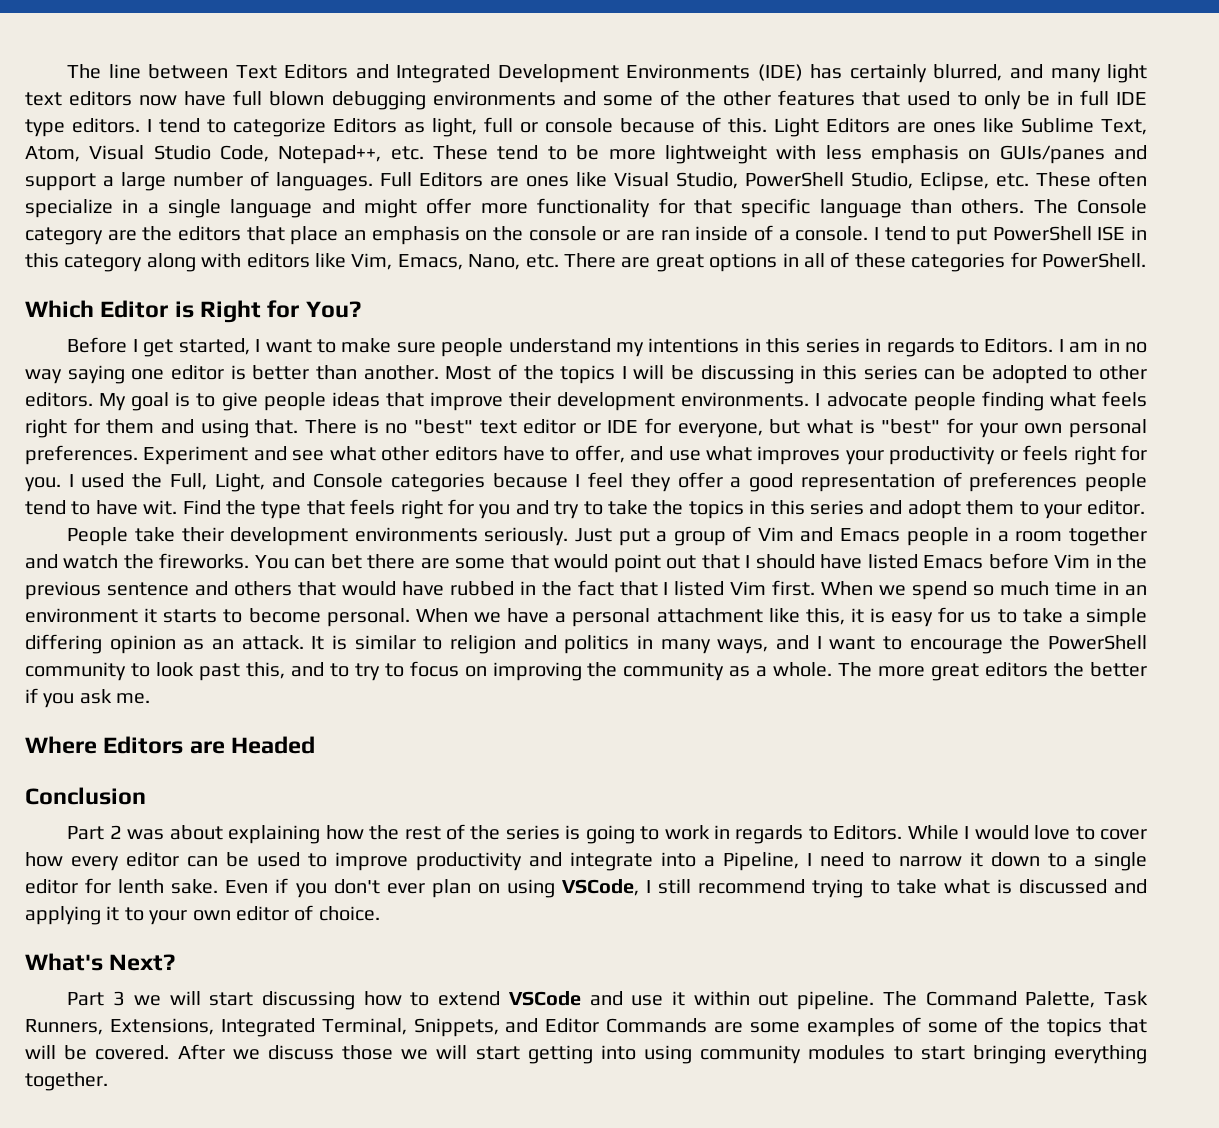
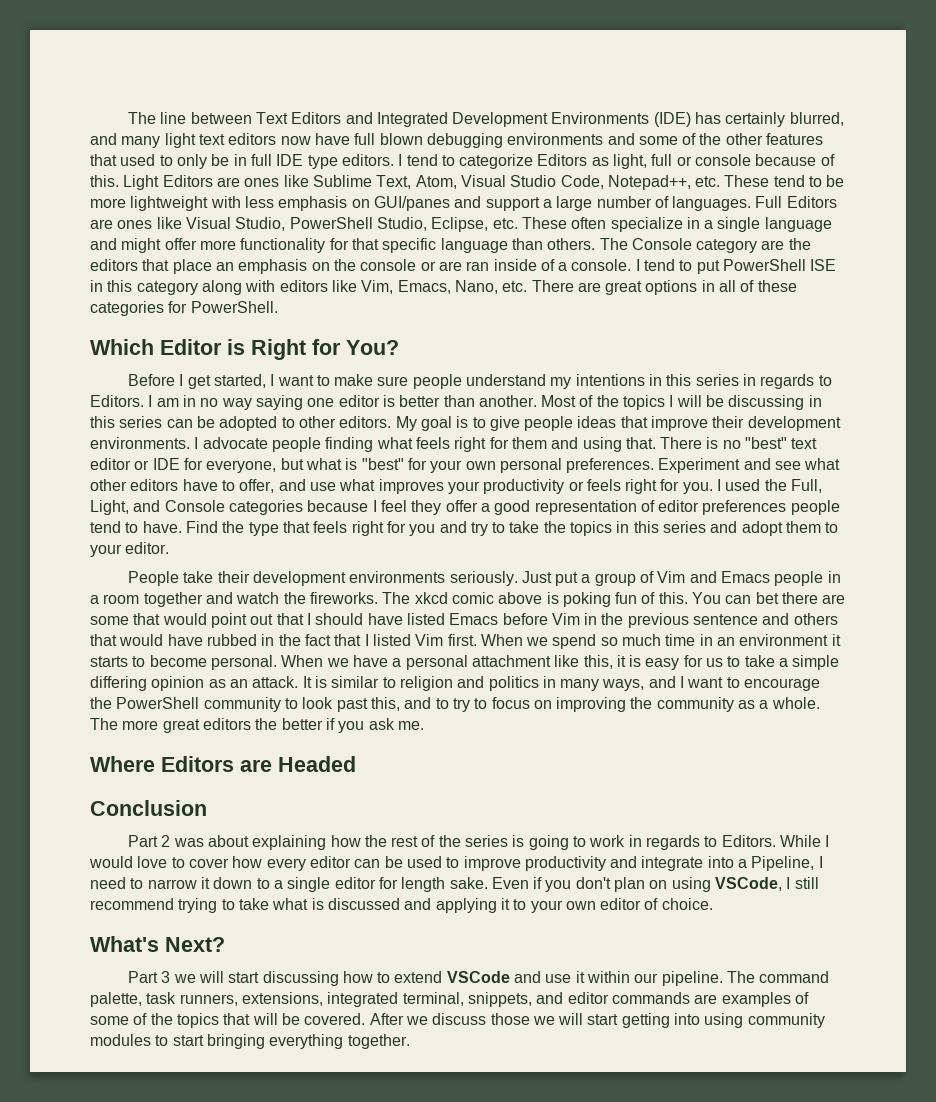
- Light Editors are ones like Sublime Text, Atom, Visual Studio Code, Notepad++, etc. These tend to be more lightweight with less emphasis on GUIs/panes and support a large number of languages.
+ Light Editors are ones like Sublime Text, Atom, Visual Studio Code, Notepad++, etc. These tend to be more lightweight with less emphasis on GUI/panes and support a large number of languages.
- I used the Full, Light, and Console categories because I feel they offer a good representation of preferences people tend to have wit.
+ I used the Full, Light, and Console categories because I feel they offer a good representation of editor preferences people tend to have.
+ The xkcd comic above is poking fun of this.
- While I would love to cover how every editor can be used to improve productivity and integrate into a Pipeline, I need to narrow it down to a single editor for lenth sake.
+ While I would love to cover how every editor can be used to improve productivity and integrate into a Pipeline, I need to narrow it down to a single editor for length sake.
- Even if you don't ever plan on using VSCode, I still recommend trying to take what is discussed and applying it to your own editor of choice.
+ Even if you don't plan on using VSCode, I still recommend trying to take what is discussed and applying it to your own editor of choice.
- Part 3 we will start discussing how to extend VSCode and use it within out pipeline.
+ Part 3 we will start discussing how to extend VSCode and use it within our pipeline.
- The Command Palette, Task Runners, Extensions, Integrated Terminal, Snippets, and Editor Commands are some examples of some of the topics that will be covered.
+ The command palette, task runners, extensions, integrated terminal, snippets, and editor commands are examples of some of the topics that will be covered.

